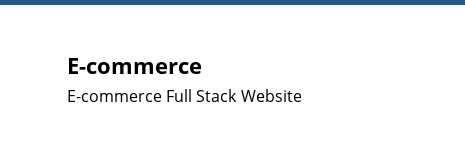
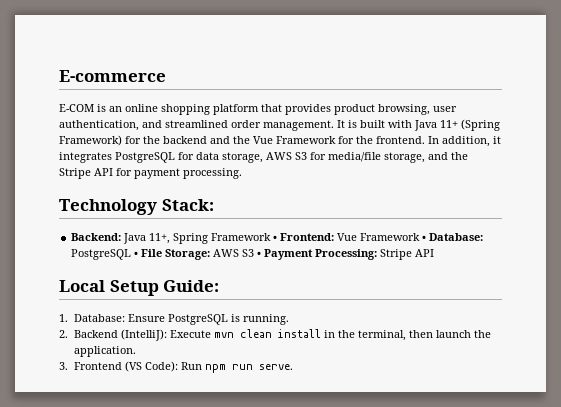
- E-commerce Full Stack Website
+ E-COM is an online shopping platform that provides product browsing, user authentication, and streamlined order management. It is built with Java 11+ (Spring Framework) for the backend and the Vue Framework for the frontend. In addition, it integrates PostgreSQL for data storage, AWS S3 for media/file storage, and the Stripe API for payment processing.
+ Technology Stack:
+ Backend: Java 11+, Spring Framework • Frontend: Vue Framework • Database: PostgreSQL • File Storage: AWS S3 • Payment Processing: Stripe API
+ Local Setup Guide:
+ 1. Database: Ensure PostgreSQL is running.
+ 2. Backend (IntelliJ): Execute mvn clean install in the terminal, then launch the application.
+ 3. Frontend (VS Code): Run npm run serve.

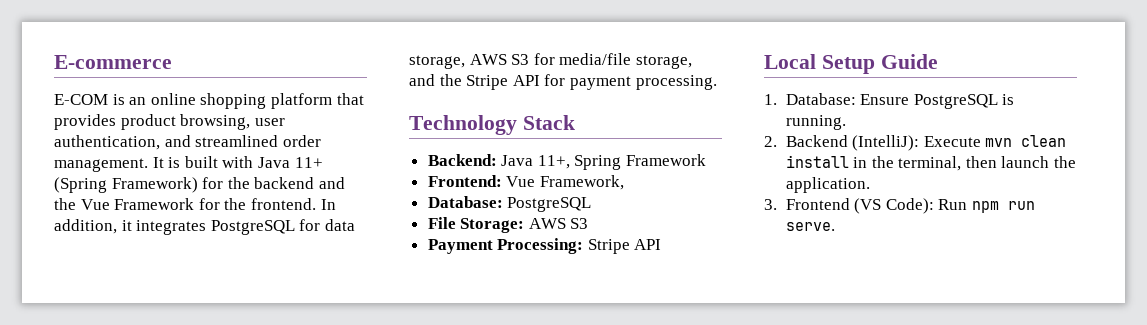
- Technology Stack:
+ Technology Stack
- Backend: Java 11+, Spring Framework • Frontend: Vue Framework • Database: PostgreSQL • File Storage: AWS S3 • Payment Processing: Stripe API
+ Backend: Java 11+, Spring Framework
+ Frontend: Vue Framework,
+ Database: PostgreSQL
+ File Storage: AWS S3
+ Payment Processing: Stripe API
- Local Setup Guide:
+ Local Setup Guide

